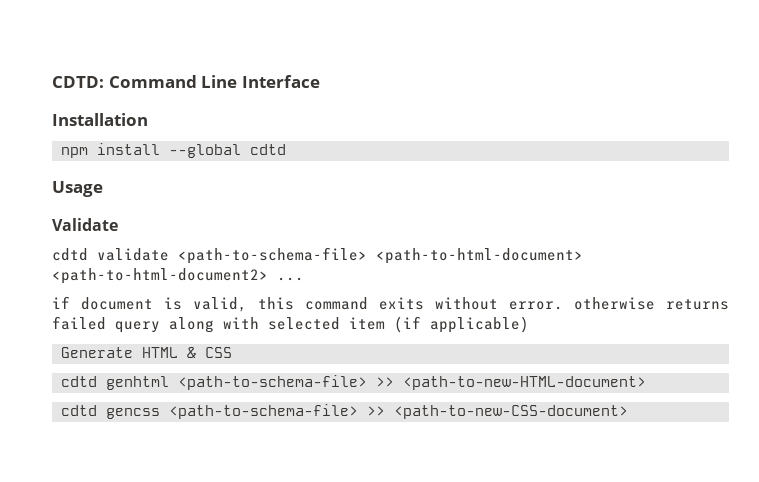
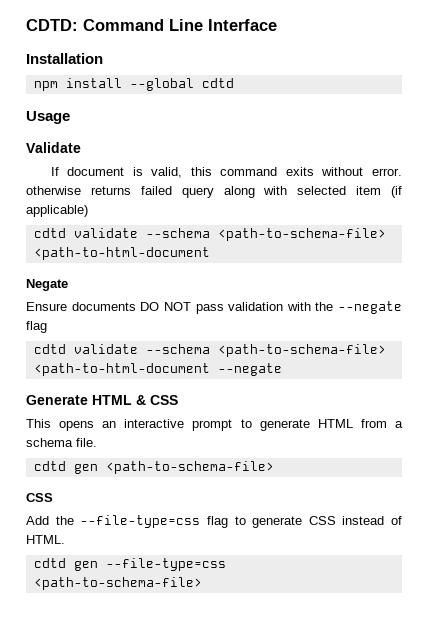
- cdtd validate <path-to-schema-file> <path-to-html-document> <path-to-html-document2> ...
- if document is valid, this command exits without error. otherwise returns failed query along with selected item (if applicable)
+ If document is valid, this command exits without error. otherwise returns failed query along with selected item (if applicable)
+ cdtd validate --schema <path-to-schema-file> <path-to-html-document
+ Negate
+ Ensure documents DO NOT pass validation with the --negate flag
+ cdtd validate --schema <path-to-schema-file> <path-to-html-document --negate
  Generate HTML & CSS
- cdtd genhtml <path-to-schema-file> >> <path-to-new-HTML-document>
- cdtd gencss <path-to-schema-file> >> <path-to-new-CSS-document>
+ This opens an interactive prompt to generate HTML from a schema file.
+ cdtd gen <path-to-schema-file>
+ CSS
+ Add the --file-type=css flag to generate CSS instead of HTML.
+ cdtd gen --file-type=css <path-to-schema-file>

